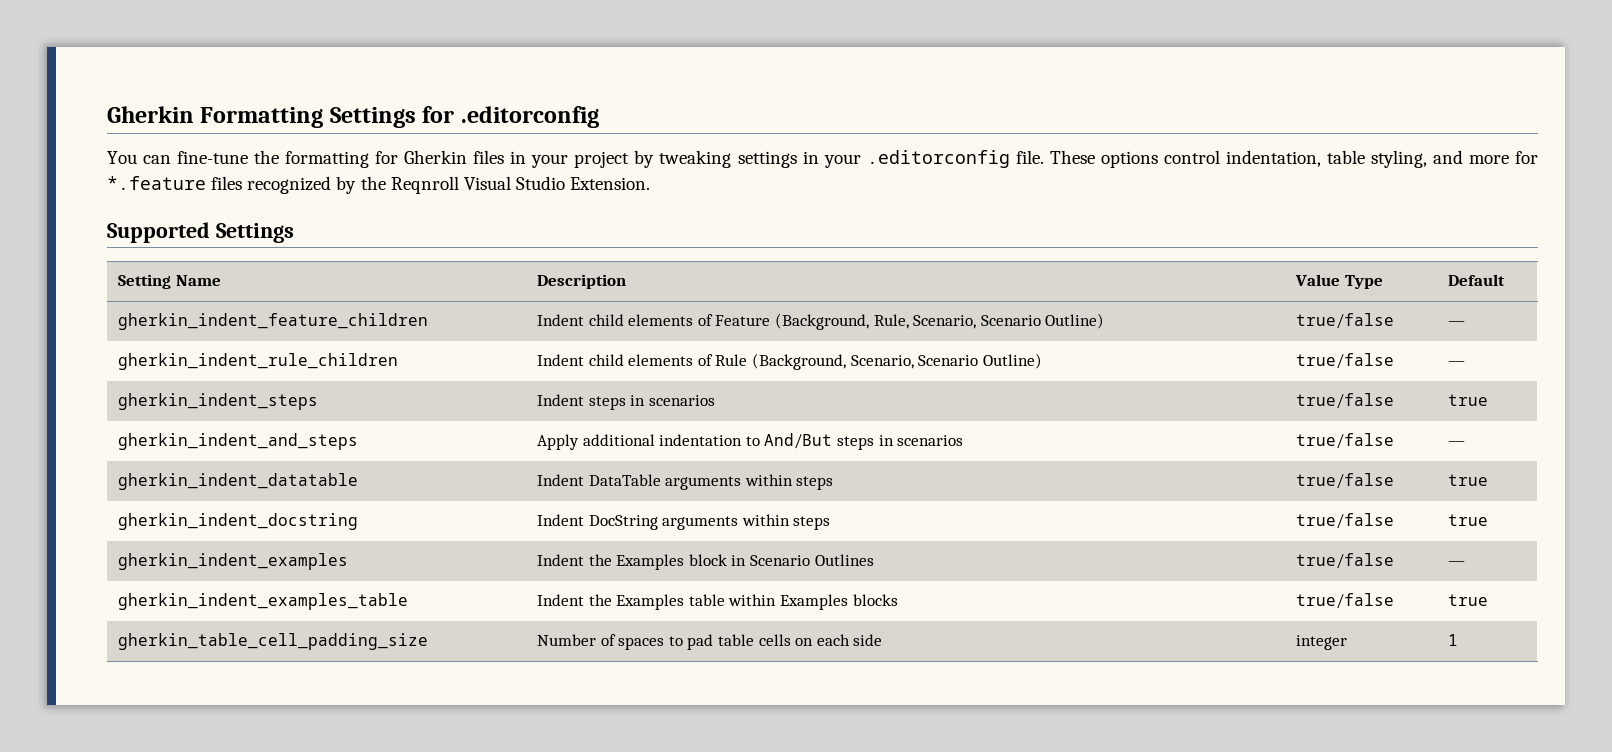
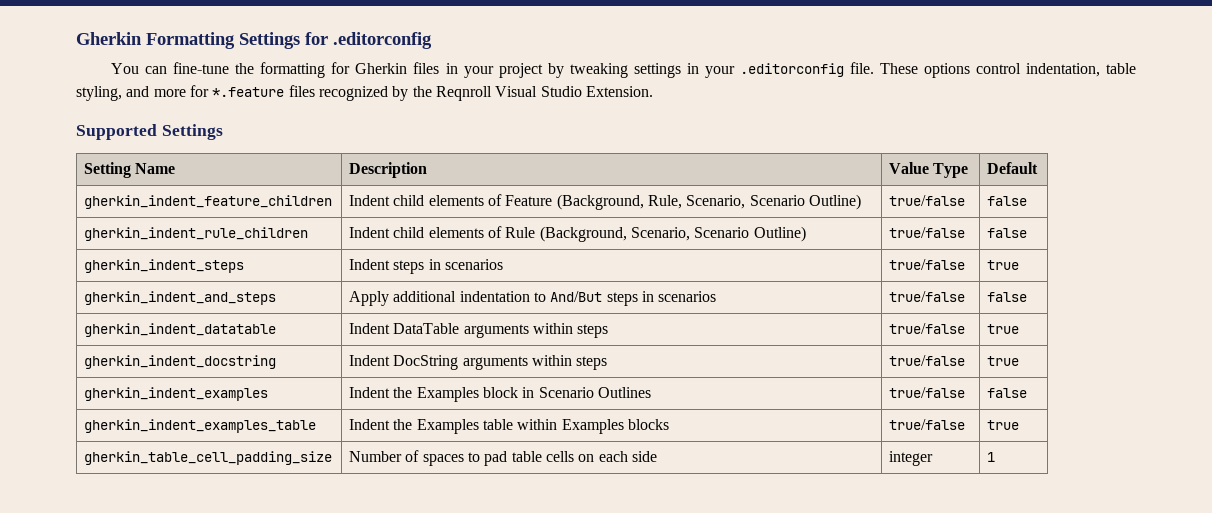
- gherkin_indent_feature_children | Indent child elements of Feature (Background, Rule, Scenario, Scenario Outline) | true/false | —
+ gherkin_indent_feature_children | Indent child elements of Feature (Background, Rule, Scenario, Scenario Outline) | true/false | false
- gherkin_indent_rule_children | Indent child elements of Rule (Background, Scenario, Scenario Outline) | true/false | —
+ gherkin_indent_rule_children | Indent child elements of Rule (Background, Scenario, Scenario Outline) | true/false | false
- gherkin_indent_and_steps | Apply additional indentation to And/But steps in scenarios | true/false | —
+ gherkin_indent_and_steps | Apply additional indentation to And/But steps in scenarios | true/false | false
- gherkin_indent_examples | Indent the Examples block in Scenario Outlines | true/false | —
+ gherkin_indent_examples | Indent the Examples block in Scenario Outlines | true/false | false

